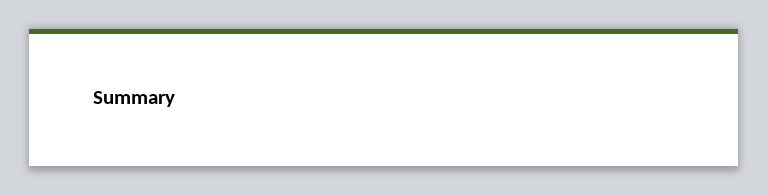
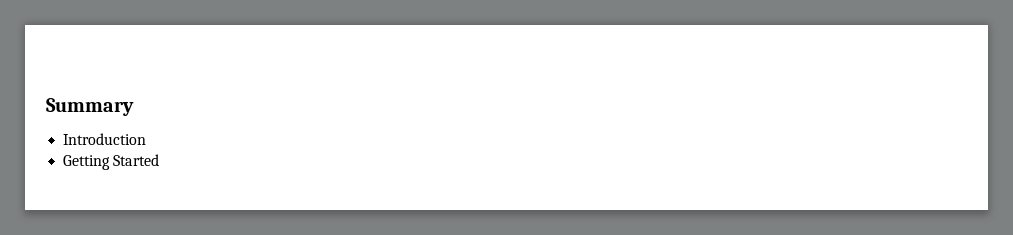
+ Introduction
+ Getting Started

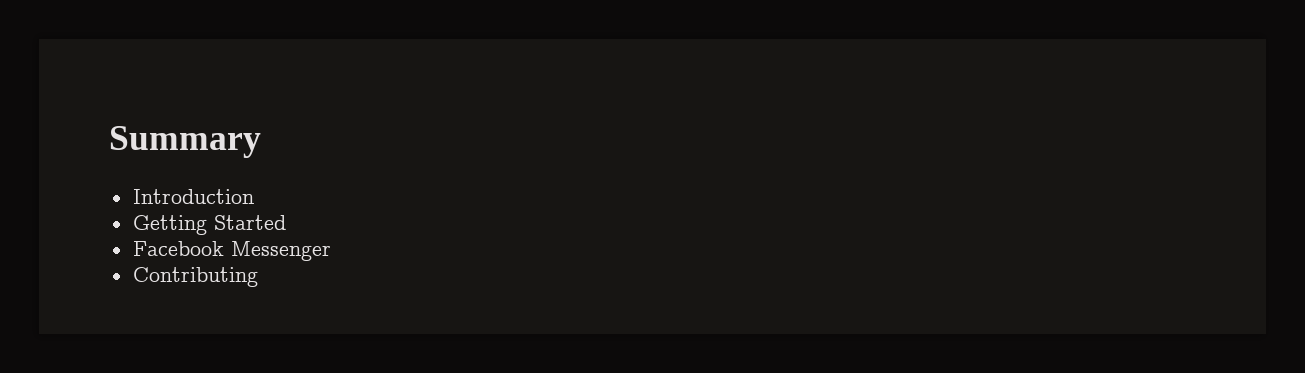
+ Facebook Messenger
+ Contributing

